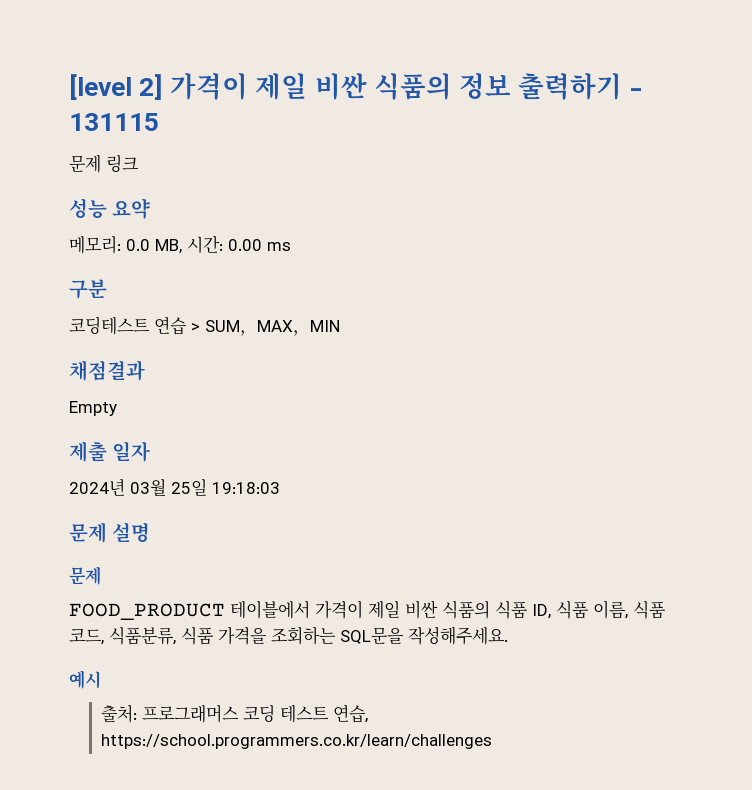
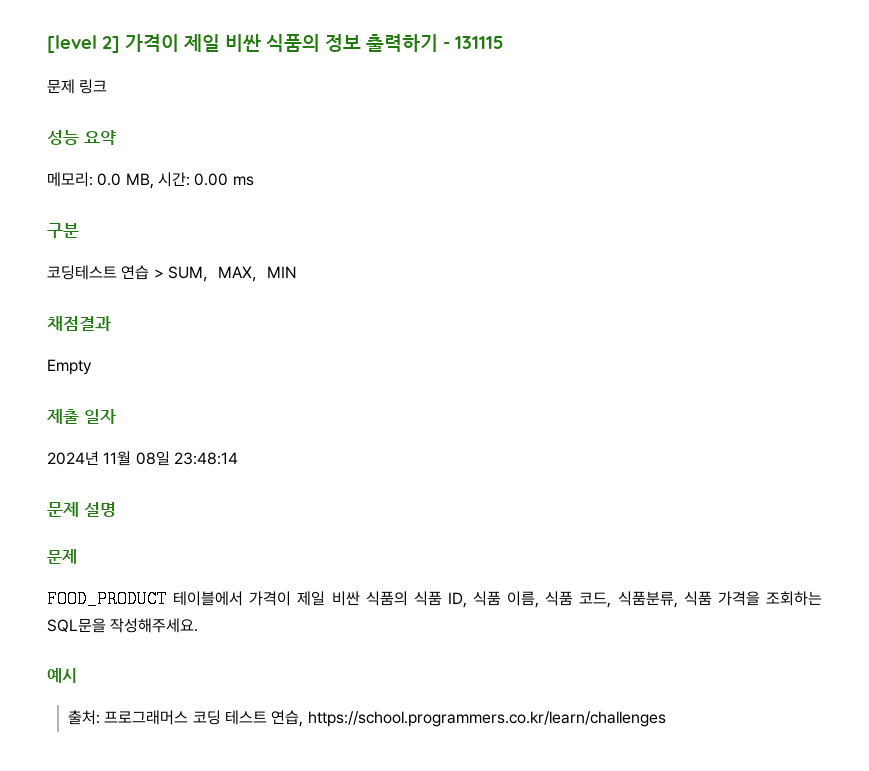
- 2024년 03월 25일 19:18:03
+ 2024년 11월 08일 23:48:14

